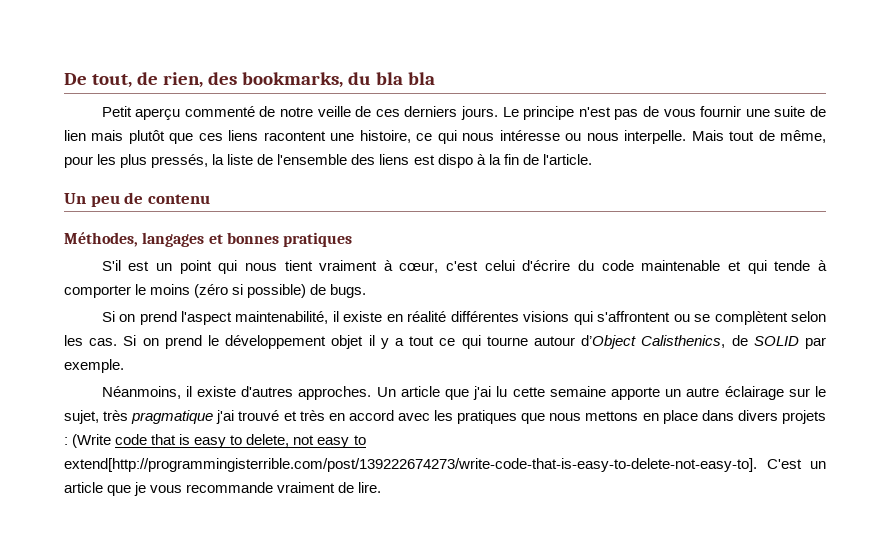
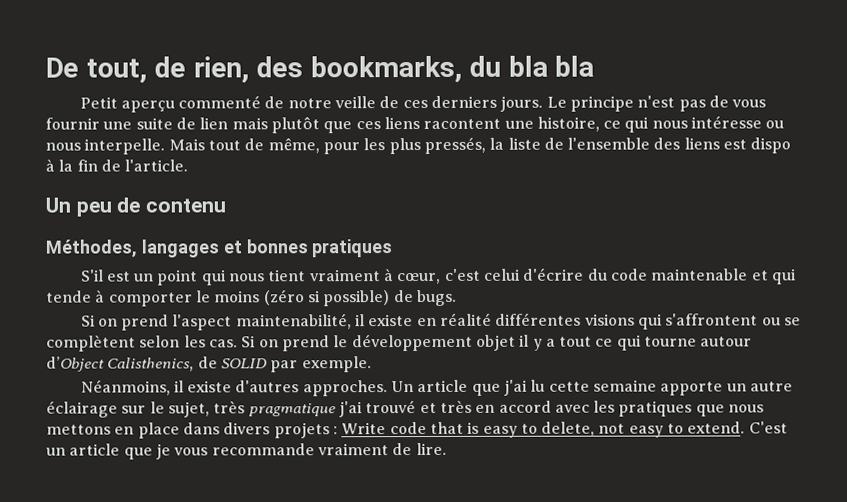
- Un article que j'ai lu cette semaine apporte un autre éclairage sur le sujet, très pragmatique j'ai trouvé et très en accord avec les pratiques que nous mettons en place dans divers projets : (Write code that is easy to delete, not easy to extend[http://programmingisterrible.com/post/139222674273/write-code-that-is-easy-to-delete-not-easy-to]. C'est un article que je vous recommande vraiment de lire.
+ Un article que j'ai lu cette semaine apporte un autre éclairage sur le sujet, très pragmatique j'ai trouvé et très en accord avec les pratiques que nous mettons en place dans divers projets : Write code that is easy to delete, not easy to extend. C'est un article que je vous recommande vraiment de lire.

